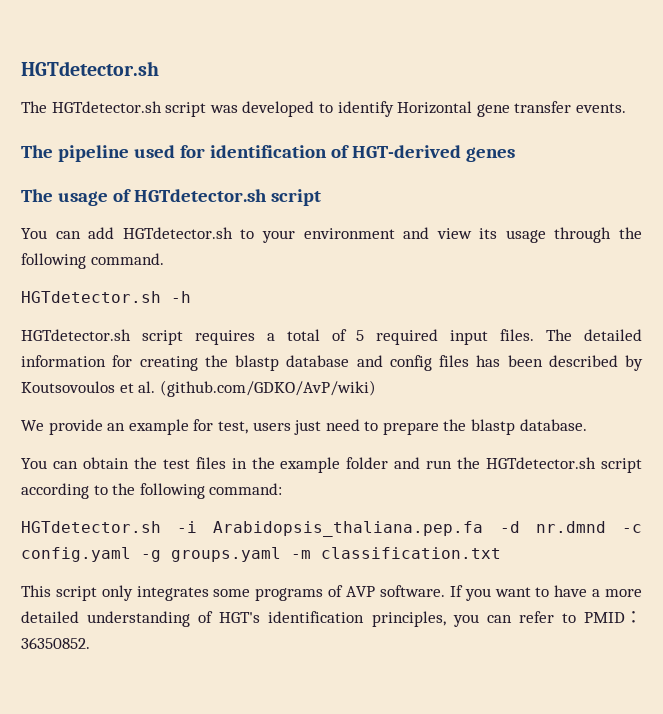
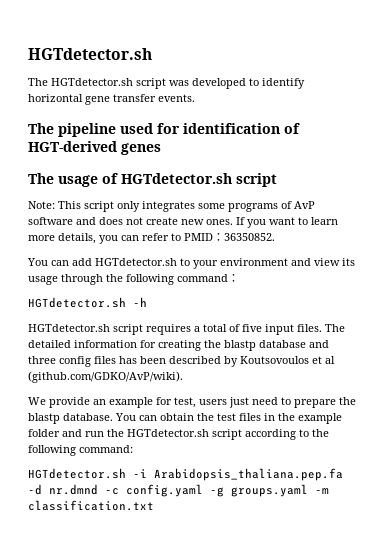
- The HGTdetector.sh script was developed to identify Horizontal gene transfer events.
+ The HGTdetector.sh script was developed to identify horizontal gene transfer events.
+ Note: This script only integrates some programs of AvP software and does not create new ones. If you want to learn more details, you can refer to PMID：36350852.
- You can add HGTdetector.sh to your environment and view its usage through the following command.
+ You can add HGTdetector.sh to your environment and view its usage through the following command：
- HGTdetector.sh script requires a total of 5 required input files.
+ HGTdetector.sh script requires a total of five input files.
- The detailed information for creating the blastp database and config files has been described by Koutsovoulos et al. (github.com/GDKO/AvP/wiki)
+ The detailed information for creating the blastp database and three config files has been described by Koutsovoulos et al (github.com/GDKO/AvP/wiki).
- We provide an example for test, users just need to prepare the blastp database.
- You can obtain the test files in the example folder and run the HGTdetector.sh script according to the following command:
+ We provide an example for test, users just need to prepare the blastp database. You can obtain the test files in the example folder and run the HGTdetector.sh script according to the following command:
- This script only integrates some programs of AVP software. If you want to have a more detailed understanding of HGT's identification principles, you can refer to PMID：36350852.

